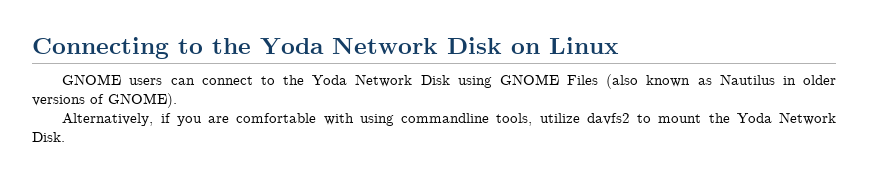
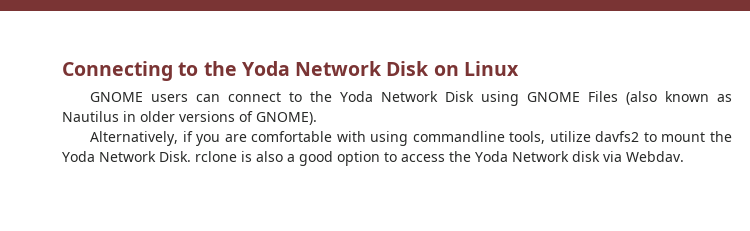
- Alternatively, if you are comfortable with using commandline tools, utilize davfs2 to mount the Yoda Network Disk.
+ Alternatively, if you are comfortable with using commandline tools, utilize davfs2 to mount the Yoda Network Disk. rclone is also a good option to access the Yoda Network disk via Webdav.

